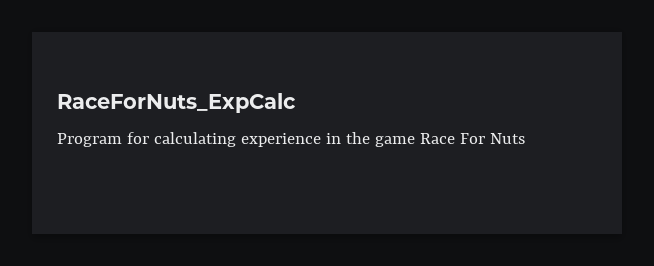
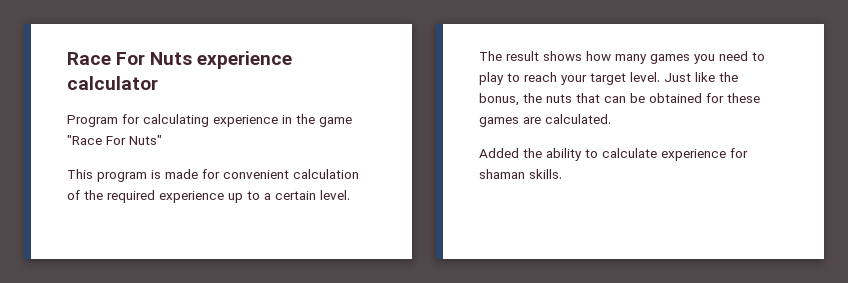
- RaceForNuts_ExpCalc
+ Race For Nuts experience calculator
- Program for calculating experience in the game Race For Nuts
+ Program for calculating experience in the game "Race For Nuts"
+ This program is made for convenient calculation of the required experience up to a certain level. The result shows how many games you need to play to reach your target level. Just like the bonus, the nuts that can be obtained for these games are calculated.
+ Added the ability to calculate experience for shaman skills.

